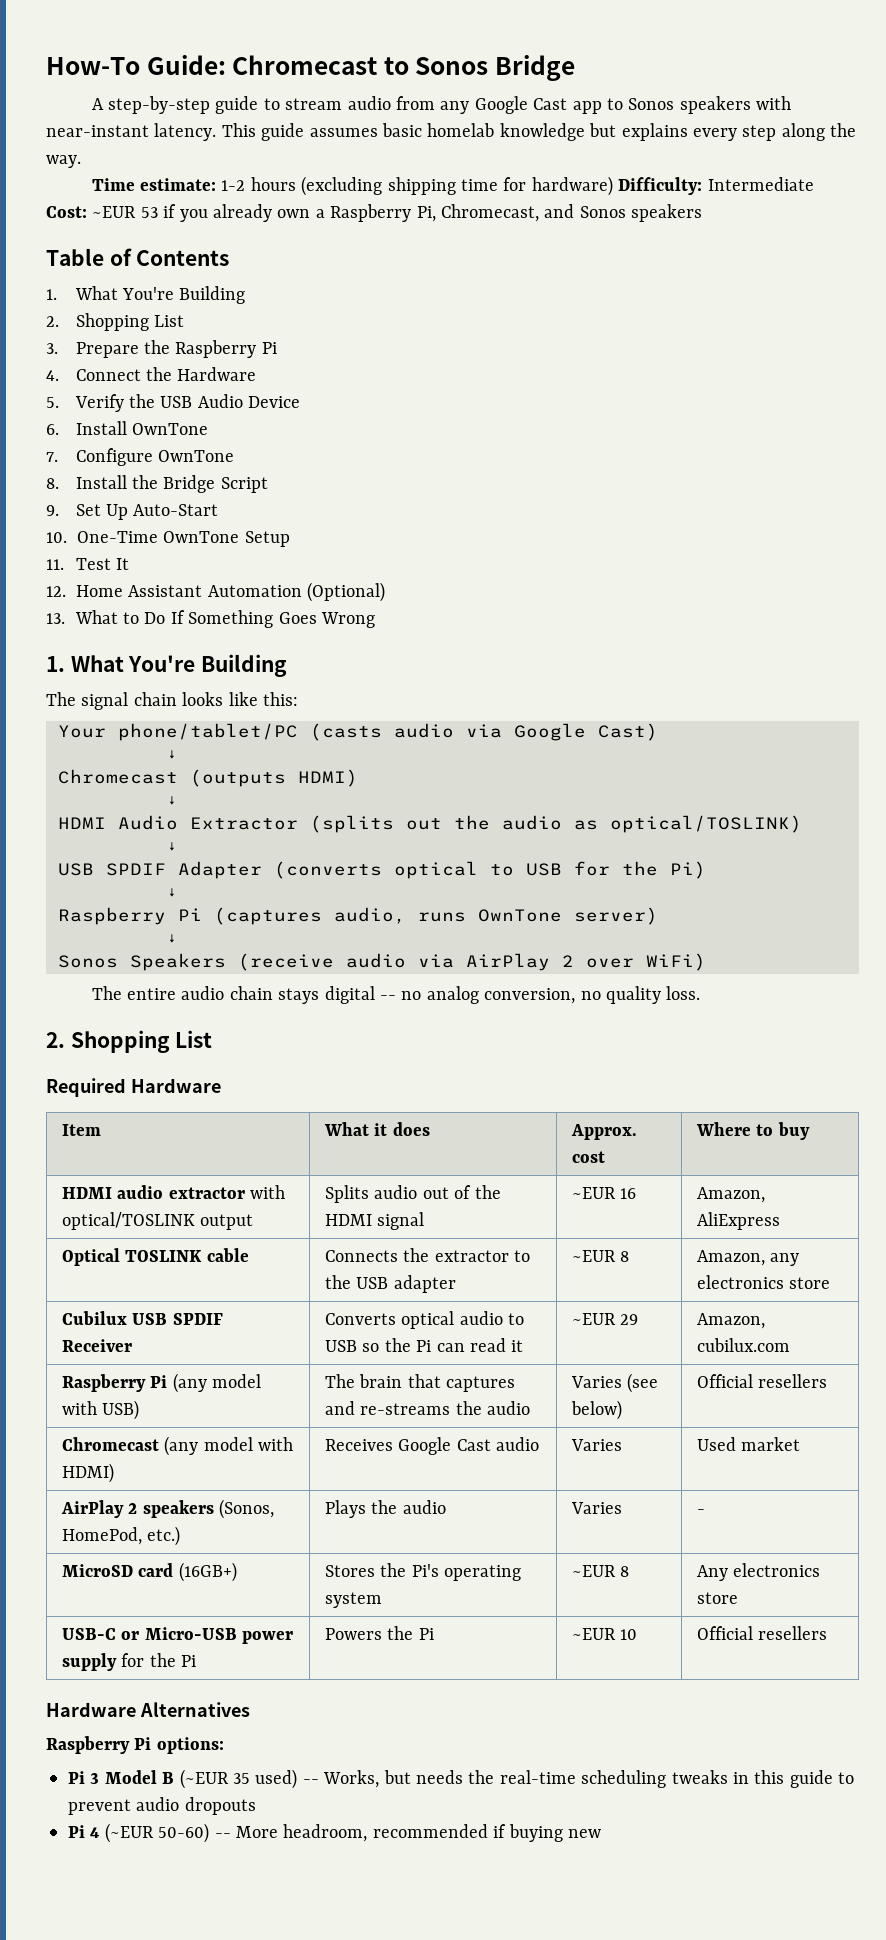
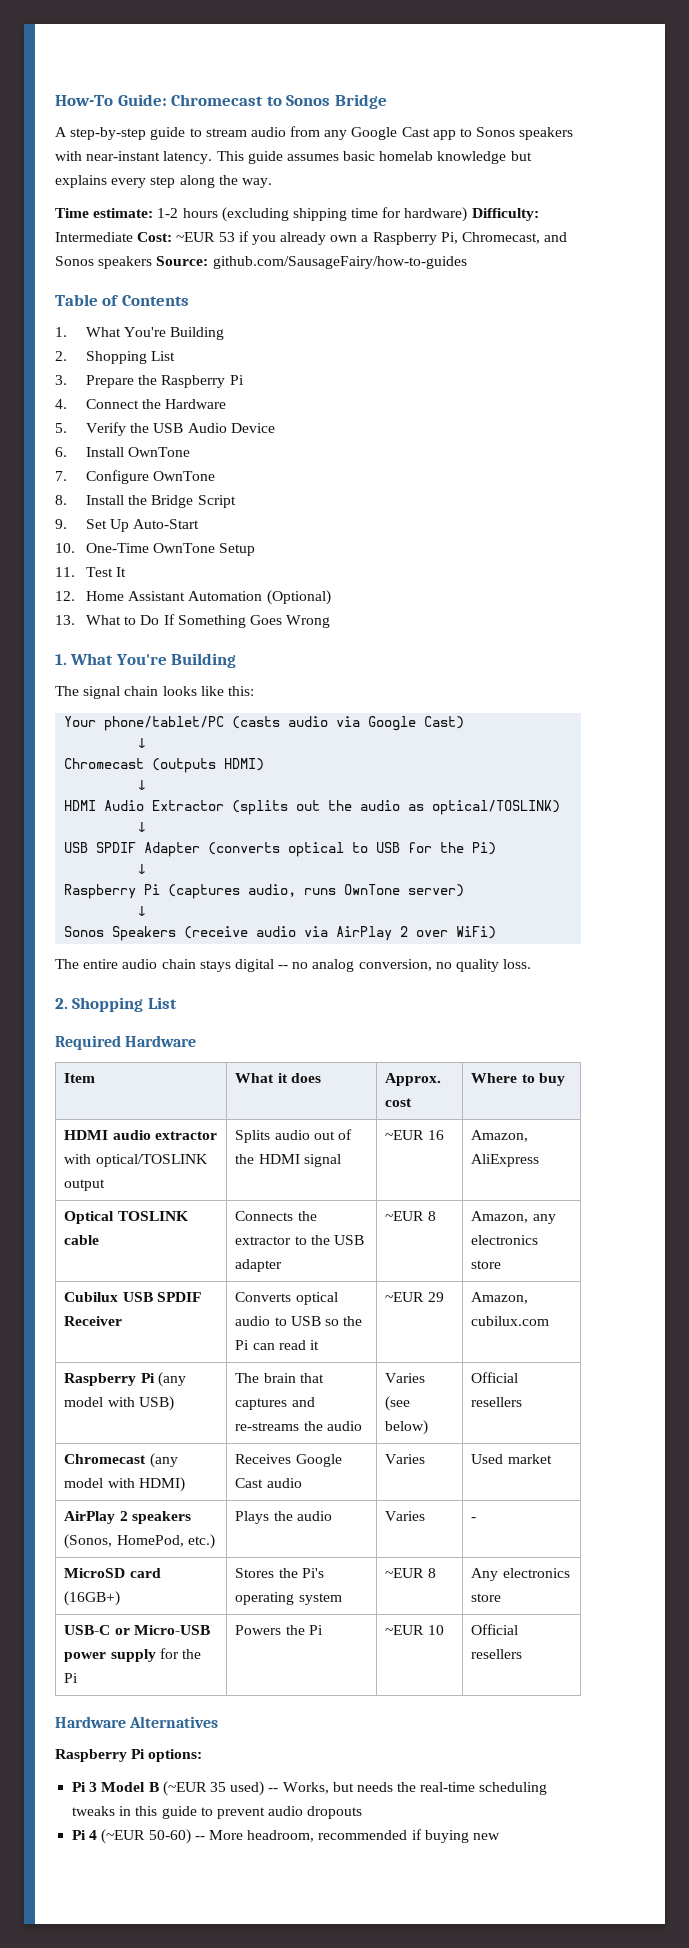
- Time estimate: 1-2 hours (excluding shipping time for hardware) Difficulty: Intermediate Cost: ~EUR 53 if you already own a Raspberry Pi, Chromecast, and Sonos speakers
+ Time estimate: 1-2 hours (excluding shipping time for hardware) Difficulty: Intermediate Cost: ~EUR 53 if you already own a Raspberry Pi, Chromecast, and Sonos speakers Source: github.com/SausageFairy/how-to-guides

